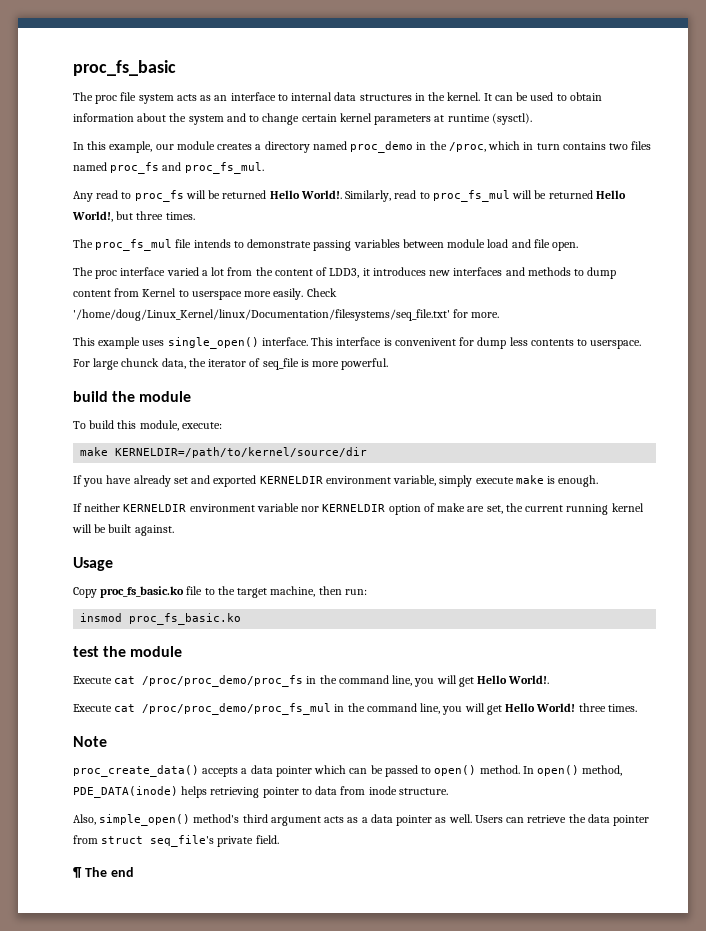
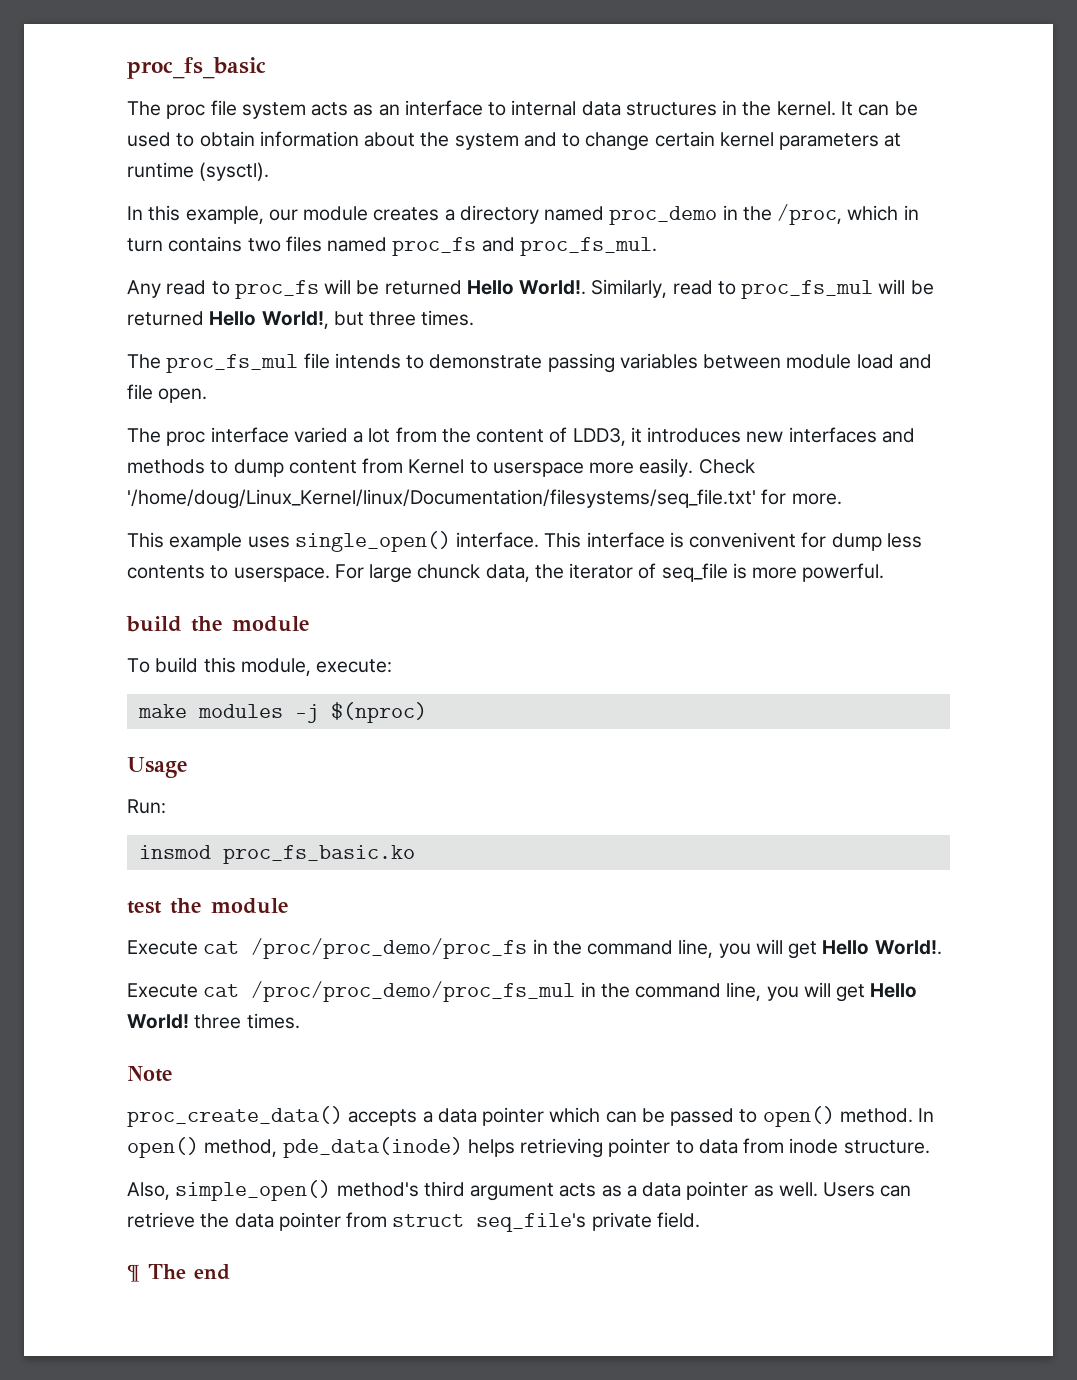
- make KERNELDIR=/path/to/kernel/source/dir
- If you have already set and exported KERNELDIR environment variable, simply execute make is enough.
- If neither KERNELDIR environment variable nor KERNELDIR option of make are set, the current running kernel will be built against.
+ make modules -j $(nproc)
  Usage
- Copy proc_fs_basic.ko file to the target machine, then run:
+ Run:
- In open() method, PDE_DATA(inode) helps retrieving pointer to data from inode structure.
+ In open() method, pde_data(inode) helps retrieving pointer to data from inode structure.

